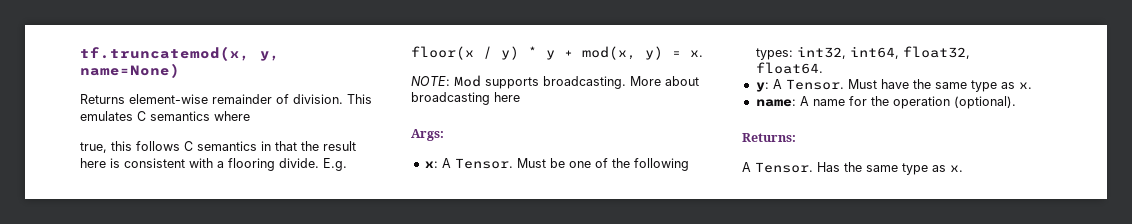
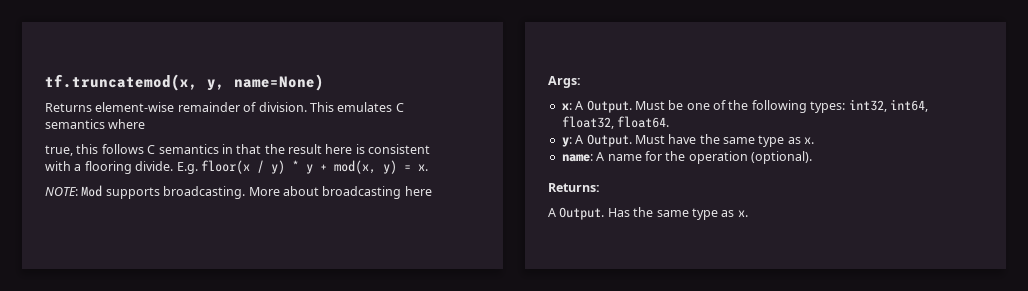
- x: A Tensor.
+ x: A Output.
- y: A Tensor.
+ y: A Output.
  Returns:
- A Tensor.
+ A Output.

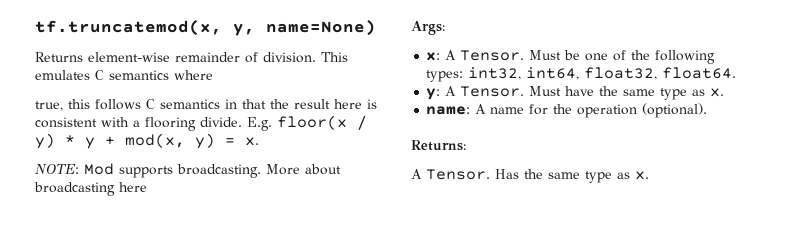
- x: A Output.
+ x: A Tensor.
- y: A Output.
+ y: A Tensor.
  Returns:
- A Output.
+ A Tensor.

